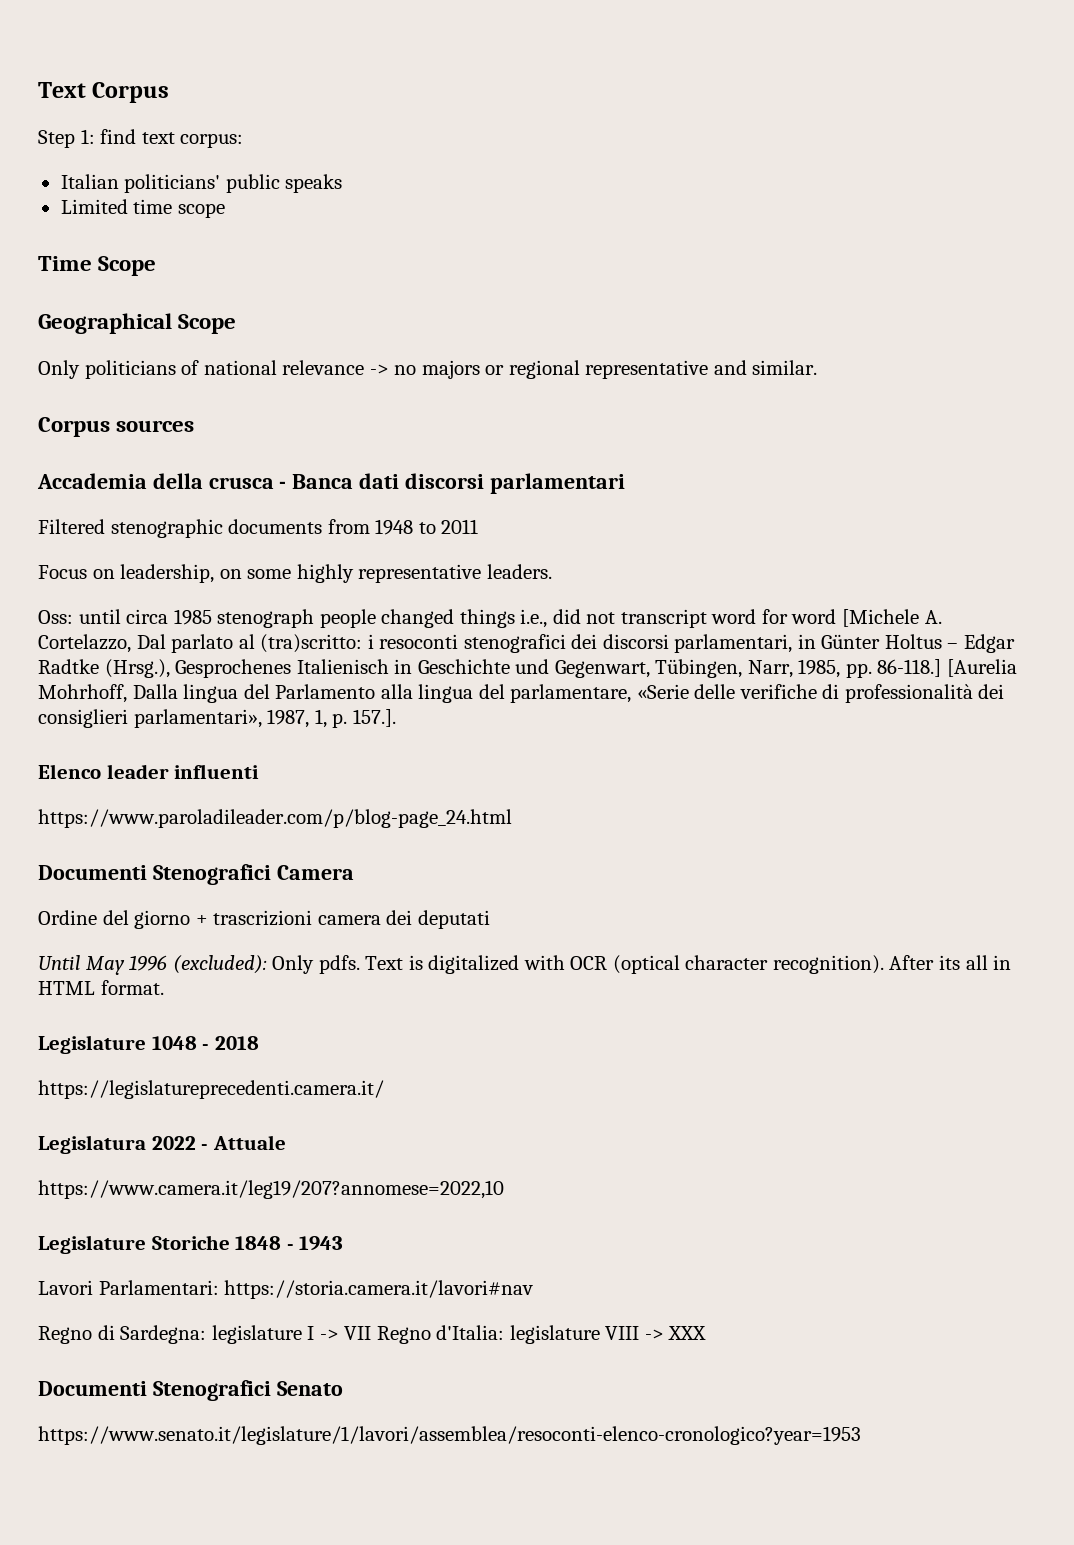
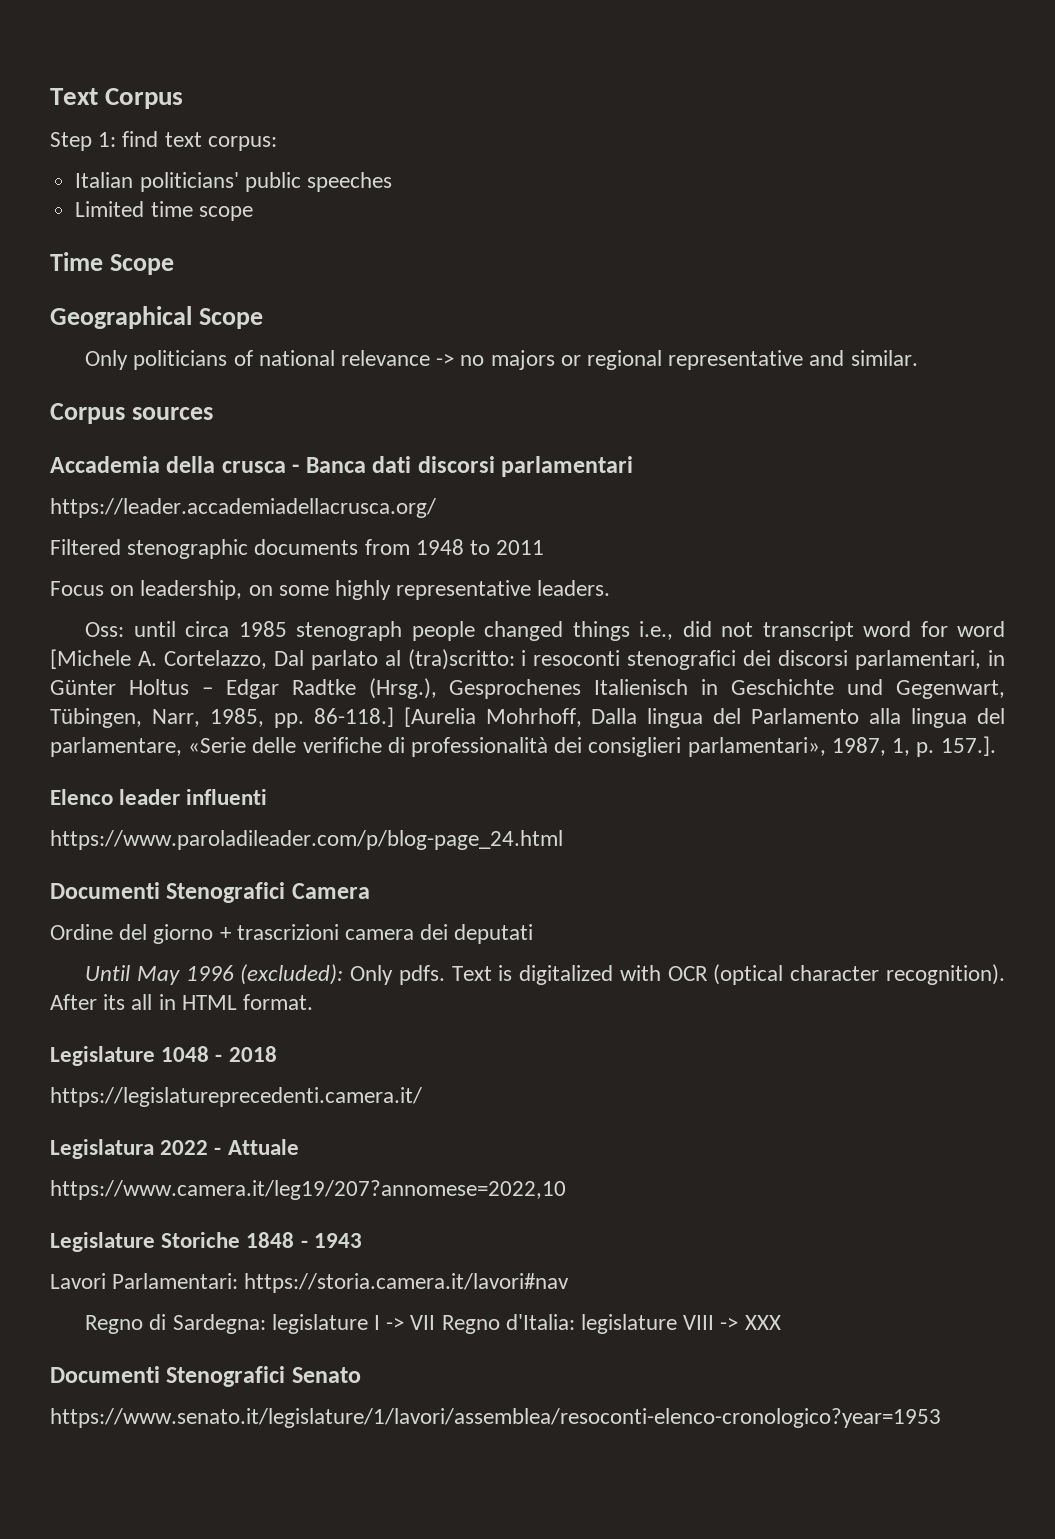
- Italian politicians' public speaks
+ Italian politicians' public speeches
+ https://leader.accademiadellacrusca.org/

